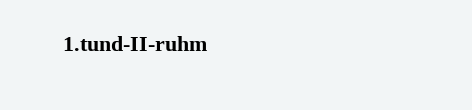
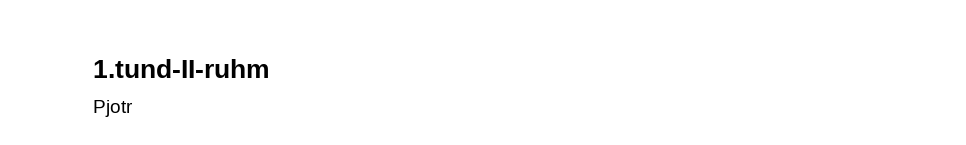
+ Pjotr

